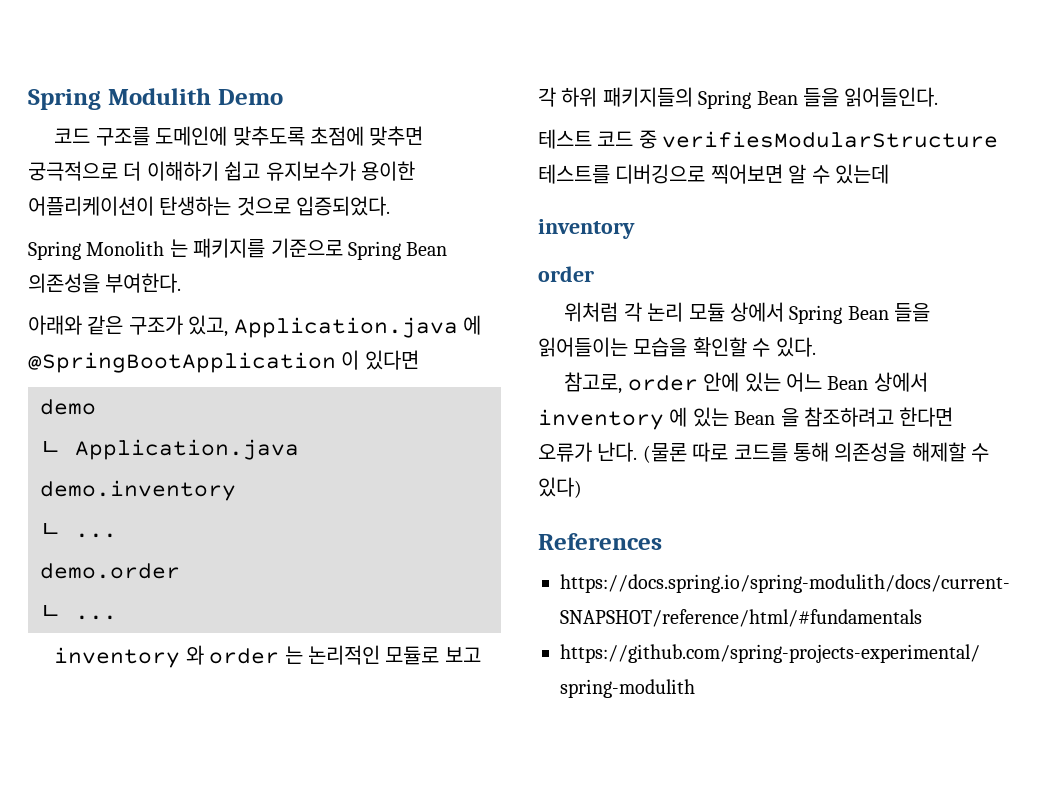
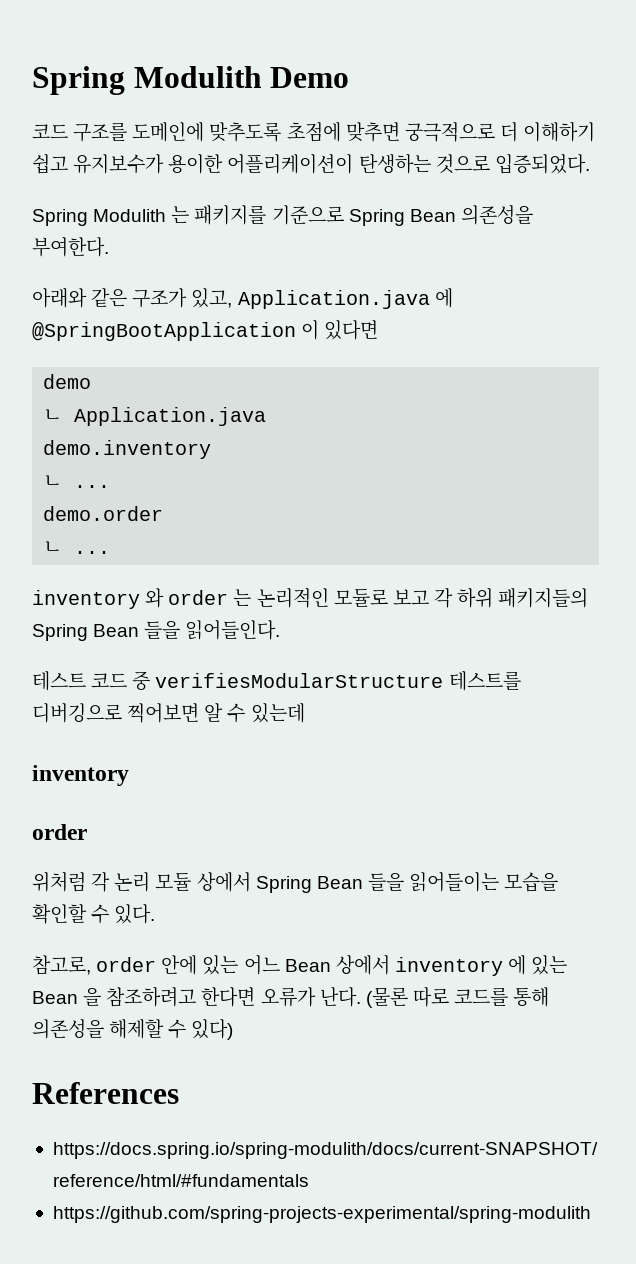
- Spring Monolith 는 패키지를 기준으로 Spring Bean 의존성을 부여한다.
+ Spring Modulith 는 패키지를 기준으로 Spring Bean 의존성을 부여한다.

